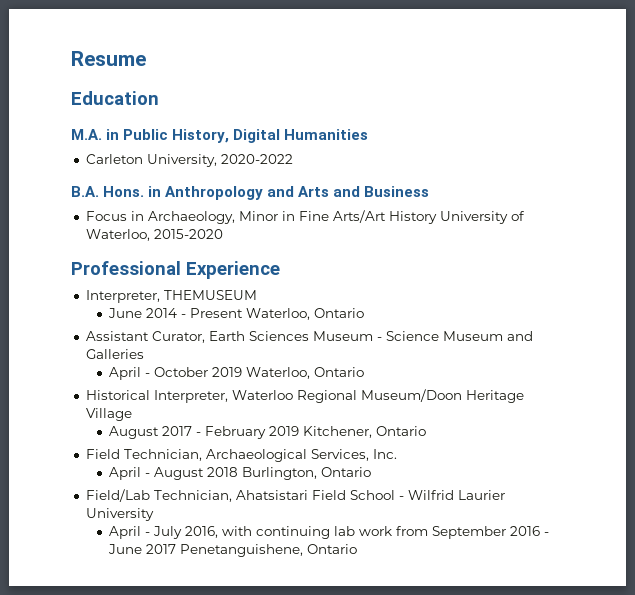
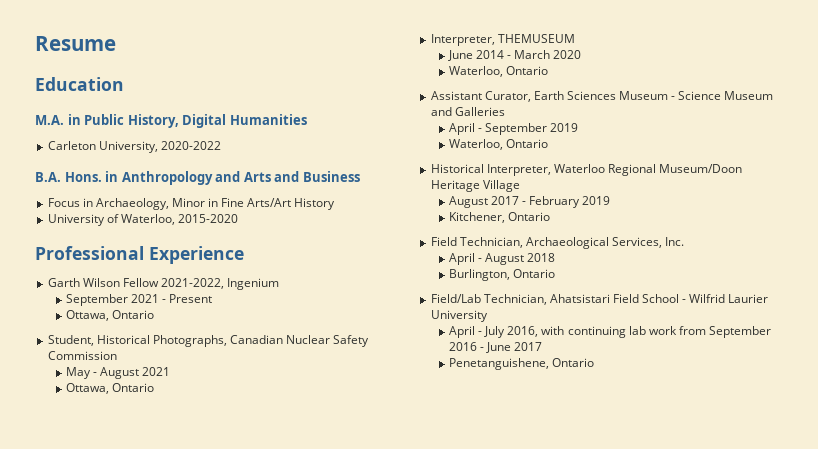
- Focus in Archaeology, Minor in Fine Arts/Art History University of Waterloo, 2015-2020
+ Focus in Archaeology, Minor in Fine Arts/Art History
+ University of Waterloo, 2015-2020
+ Garth Wilson Fellow 2021-2022, Ingenium
+ September 2021 - Present
+ Ottawa, Ontario
+ Student, Historical Photographs, Canadian Nuclear Safety Commission
+ May - August 2021
+ Ottawa, Ontario
- June 2014 - Present Waterloo, Ontario
+ June 2014 - March 2020
+ Waterloo, Ontario
- April - October 2019 Waterloo, Ontario
+ April - September 2019
+ Waterloo, Ontario
- August 2017 - February 2019 Kitchener, Ontario
+ August 2017 - February 2019
+ Kitchener, Ontario
- April - August 2018 Burlington, Ontario
+ April - August 2018
+ Burlington, Ontario
- April - July 2016, with continuing lab work from September 2016 - June 2017 Penetanguishene, Ontario
+ April - July 2016, with continuing lab work from September 2016 - June 2017
+ Penetanguishene, Ontario

